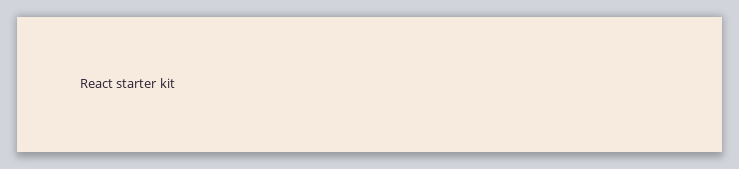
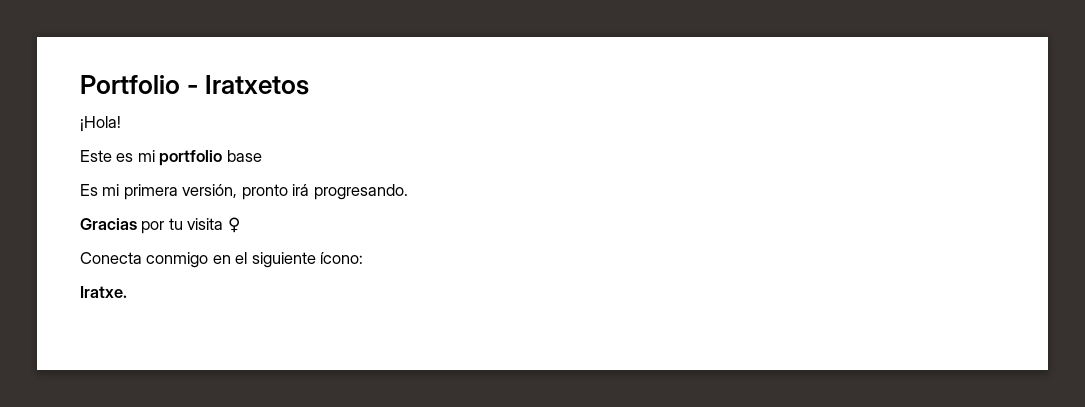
- React starter kit
+ Portfolio - Iratxetos
+ ¡Hola!
+ Este es mi portfolio base
+ Es mi primera versión, pronto irá progresando.
+ Gracias por tu visita ♀
+ Conecta conmigo en el siguiente ícono:
+ Iratxe.

